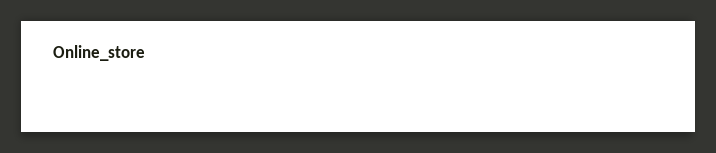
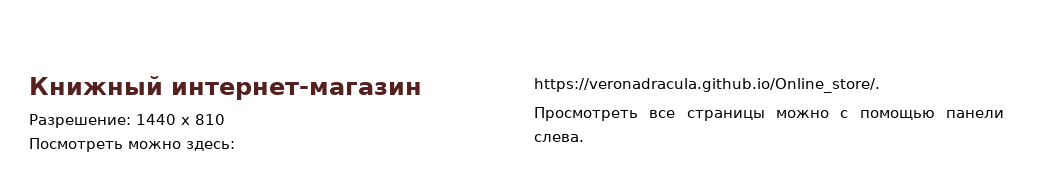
- Online_store
+ Книжный интернет-магазин
+ Разрешение: 1440 х 810
+ Посмотреть можно здесь: https://veronadracula.github.io/Online_store/.
+ Просмотреть все страницы можно с помощью панели слева.

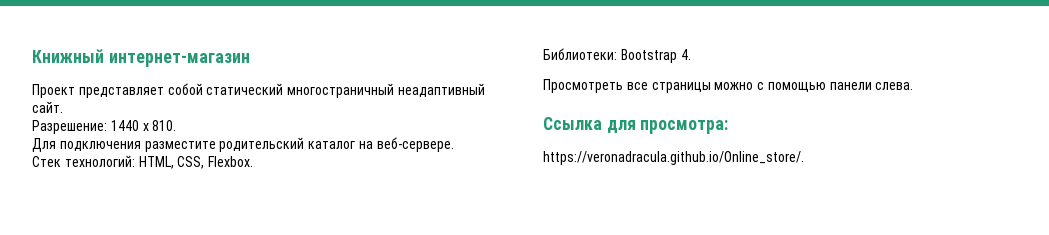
- Разрешение: 1440 х 810
- Посмотреть можно здесь: https://veronadracula.github.io/Online_store/.
+ Проект представляет собой статический многостраничный неадаптивный сайт.
+ Разрешение: 1440 х 810.
+ Для подключения разместите родительский каталог на веб-сервере.
+ Стек технологий: HTML, CSS, Flexbox.
+ Библиотеки: Bootstrap 4.
+ Ссылка для просмотра:
+ https://veronadracula.github.io/Online_store/.

